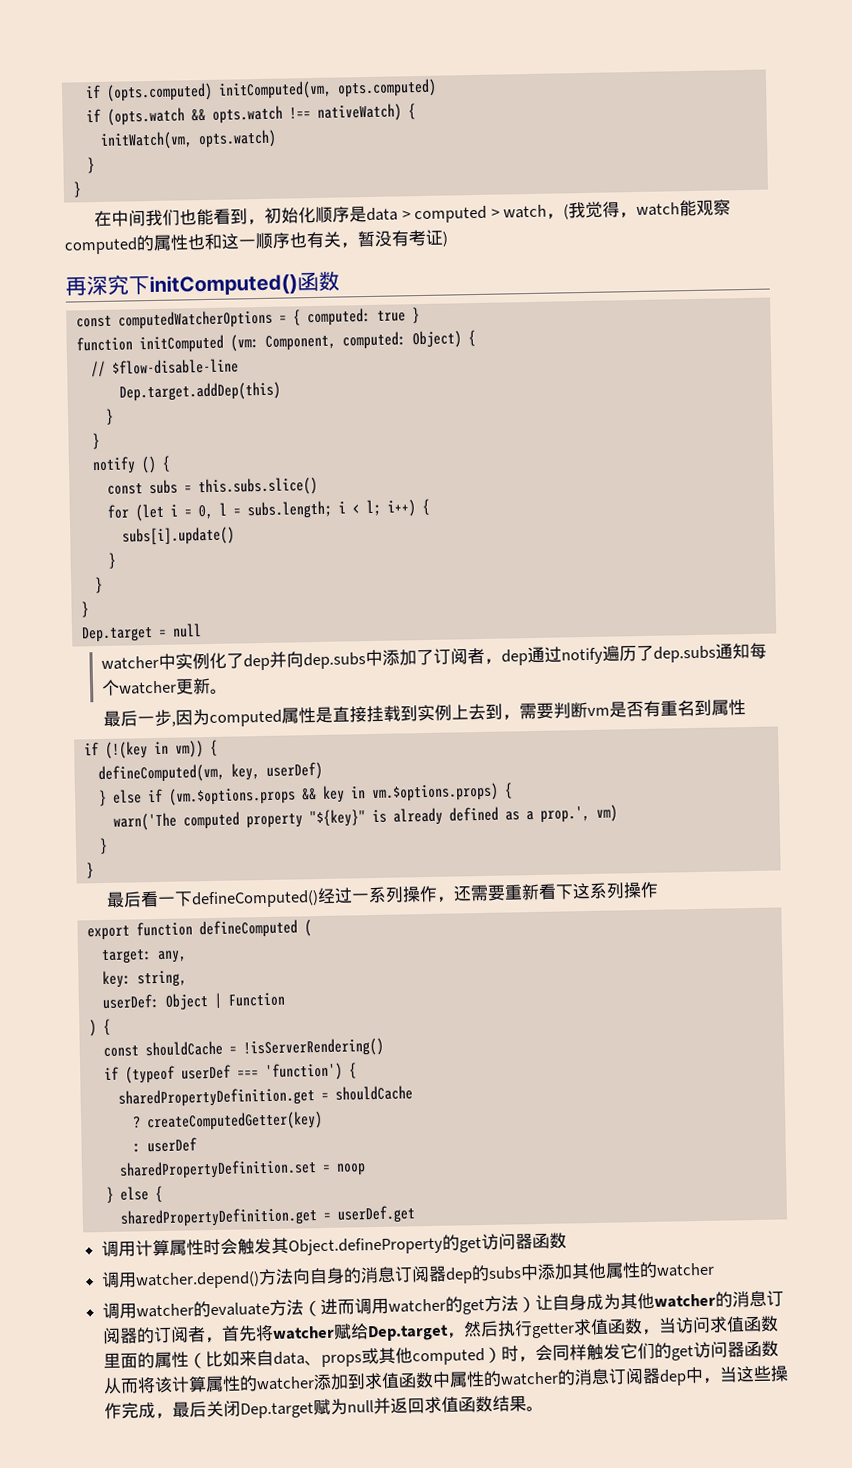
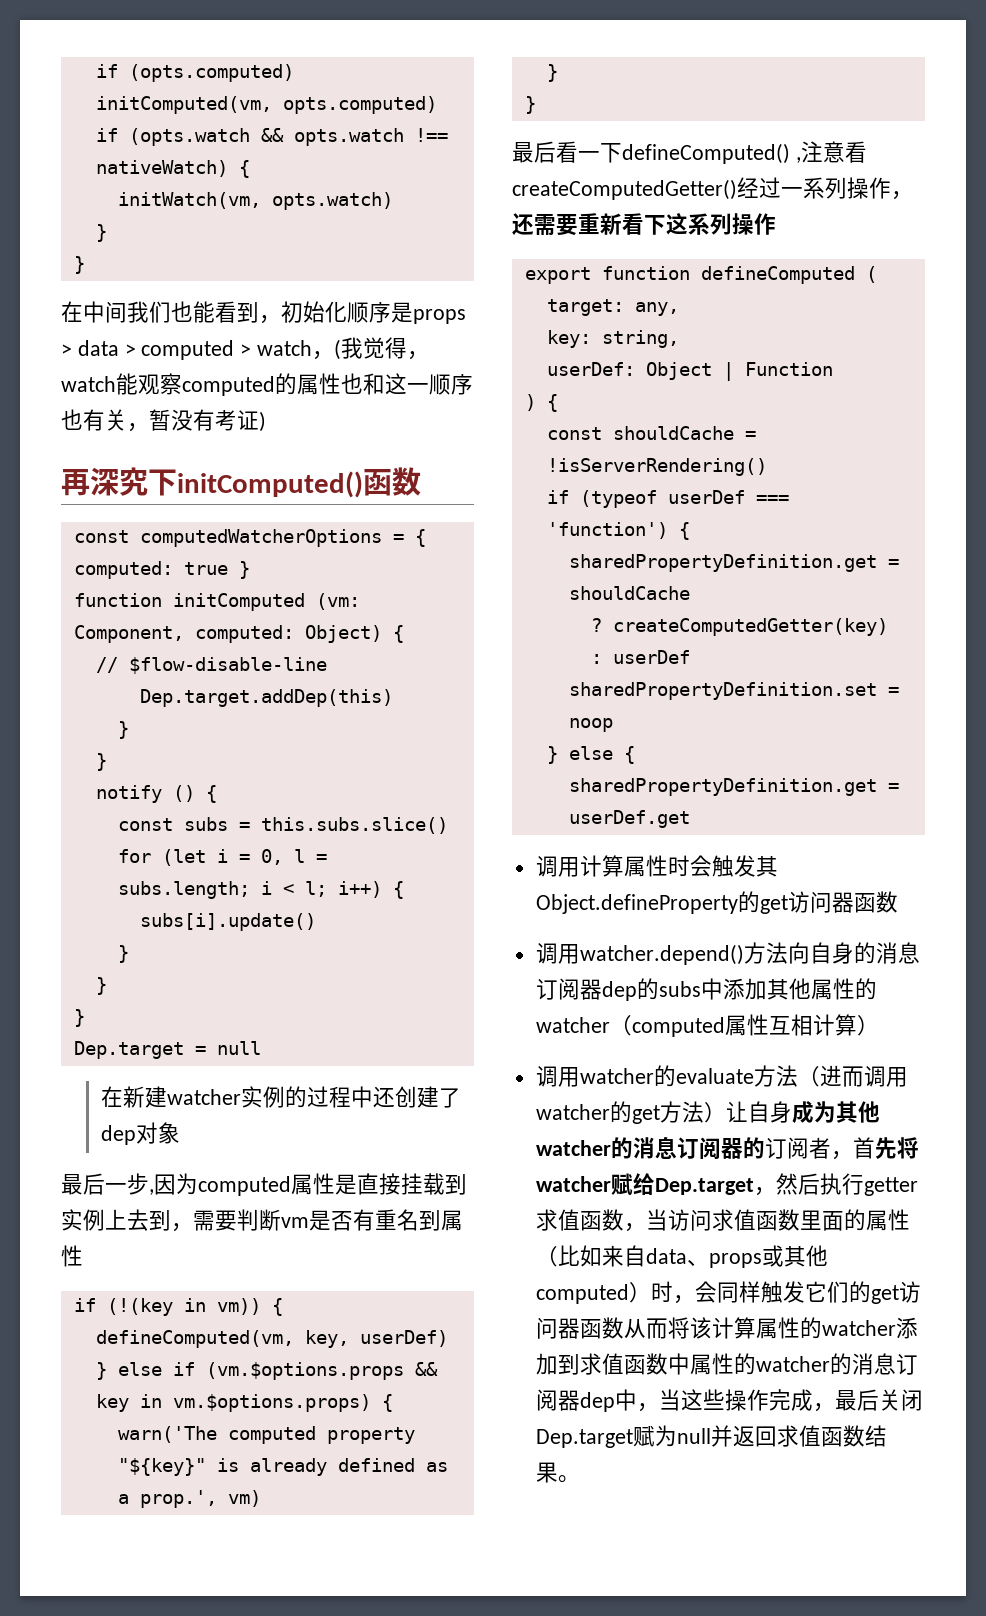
- 在中间我们也能看到，初始化顺序是data > computed > watch，(我觉得，watch能观察computed的属性也和这一顺序也有关，暂没有考证)
+ 在中间我们也能看到，初始化顺序是props > data > computed > watch，(我觉得，watch能观察computed的属性也和这一顺序也有关，暂没有考证)
- watcher中实例化了dep并向dep.subs中添加了订阅者，dep通过notify遍历了dep.subs通知每个watcher更新。
+ 在新建watcher实例的过程中还创建了dep对象
- 最后看一下defineComputed()经过一系列操作，还需要重新看下这系列操作
+ 最后看一下defineComputed() ,注意看createComputedGetter()经过一系列操作，还需要重新看下这系列操作
- 调用watcher.depend()方法向自身的消息订阅器dep的subs中添加其他属性的watcher
+ 调用watcher.depend()方法向自身的消息订阅器dep的subs中添加其他属性的watcher（computed属性互相计算）

